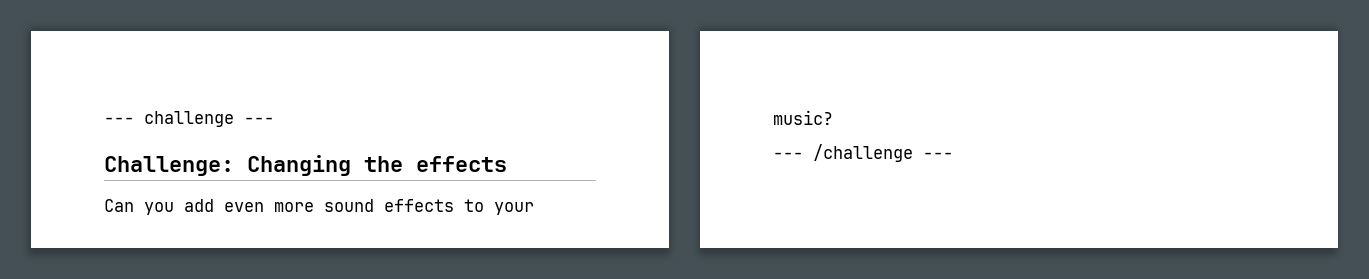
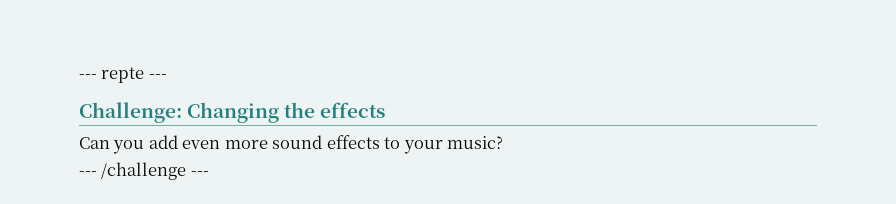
- --- challenge ---
+ --- repte ---

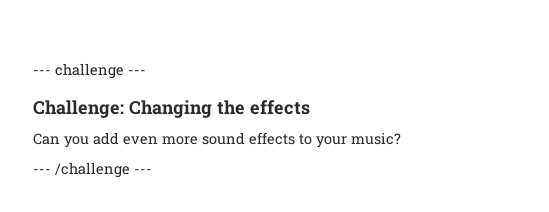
- --- repte ---
+ --- challenge ---

